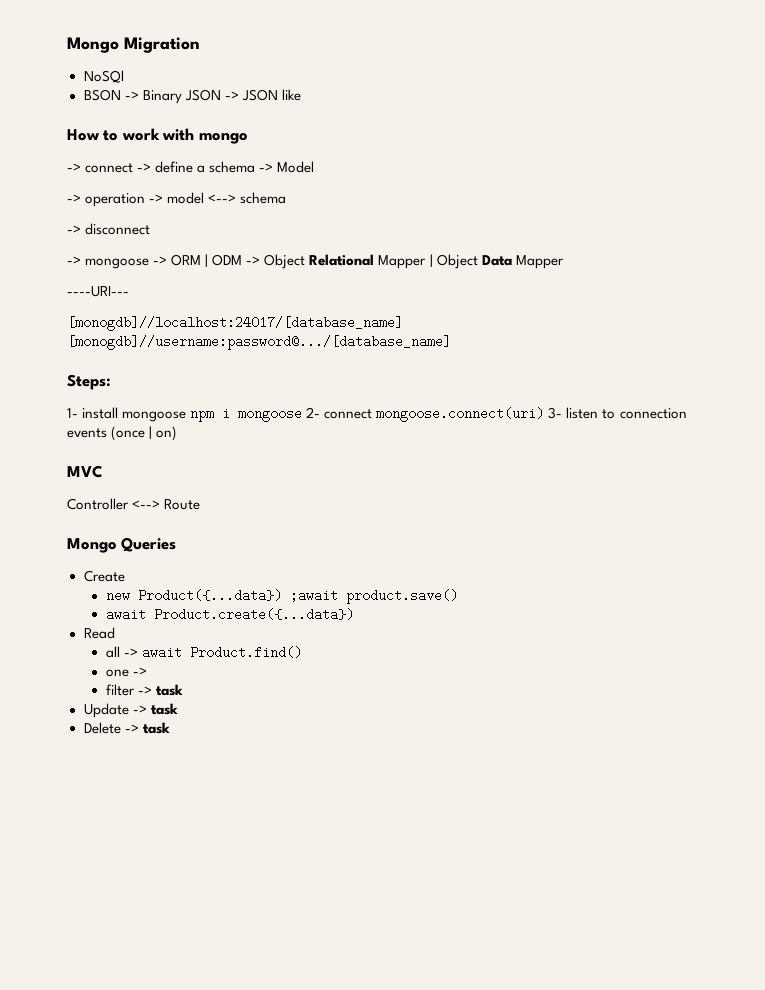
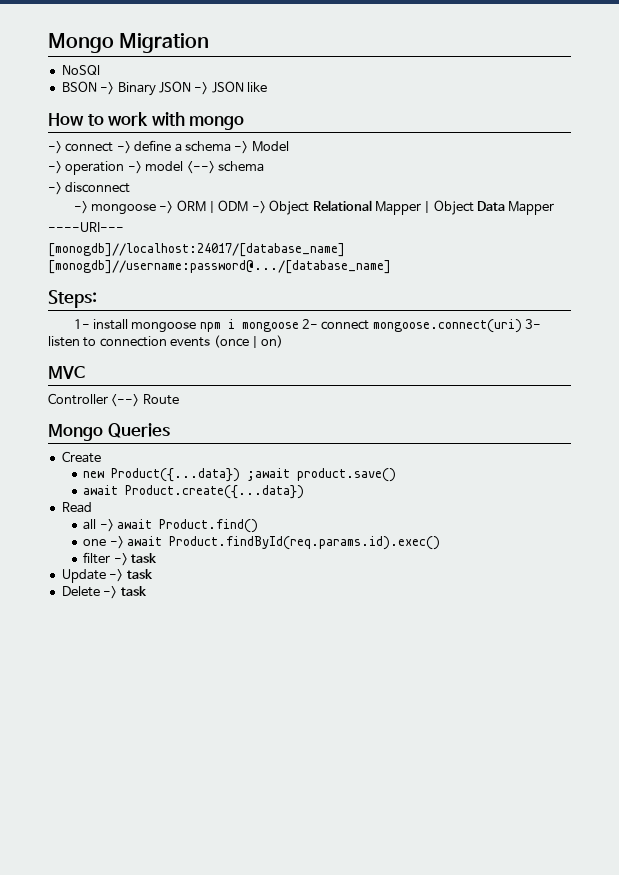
- one ->
+ one -> await Product.findById(req.params.id).exec()

